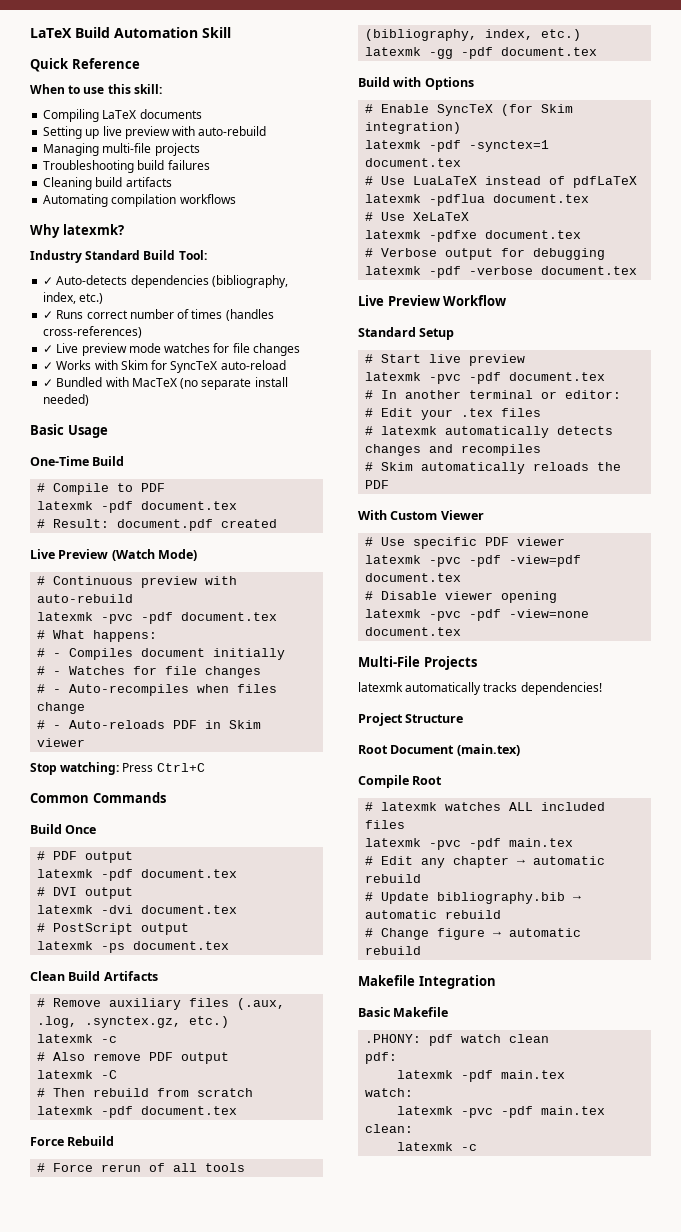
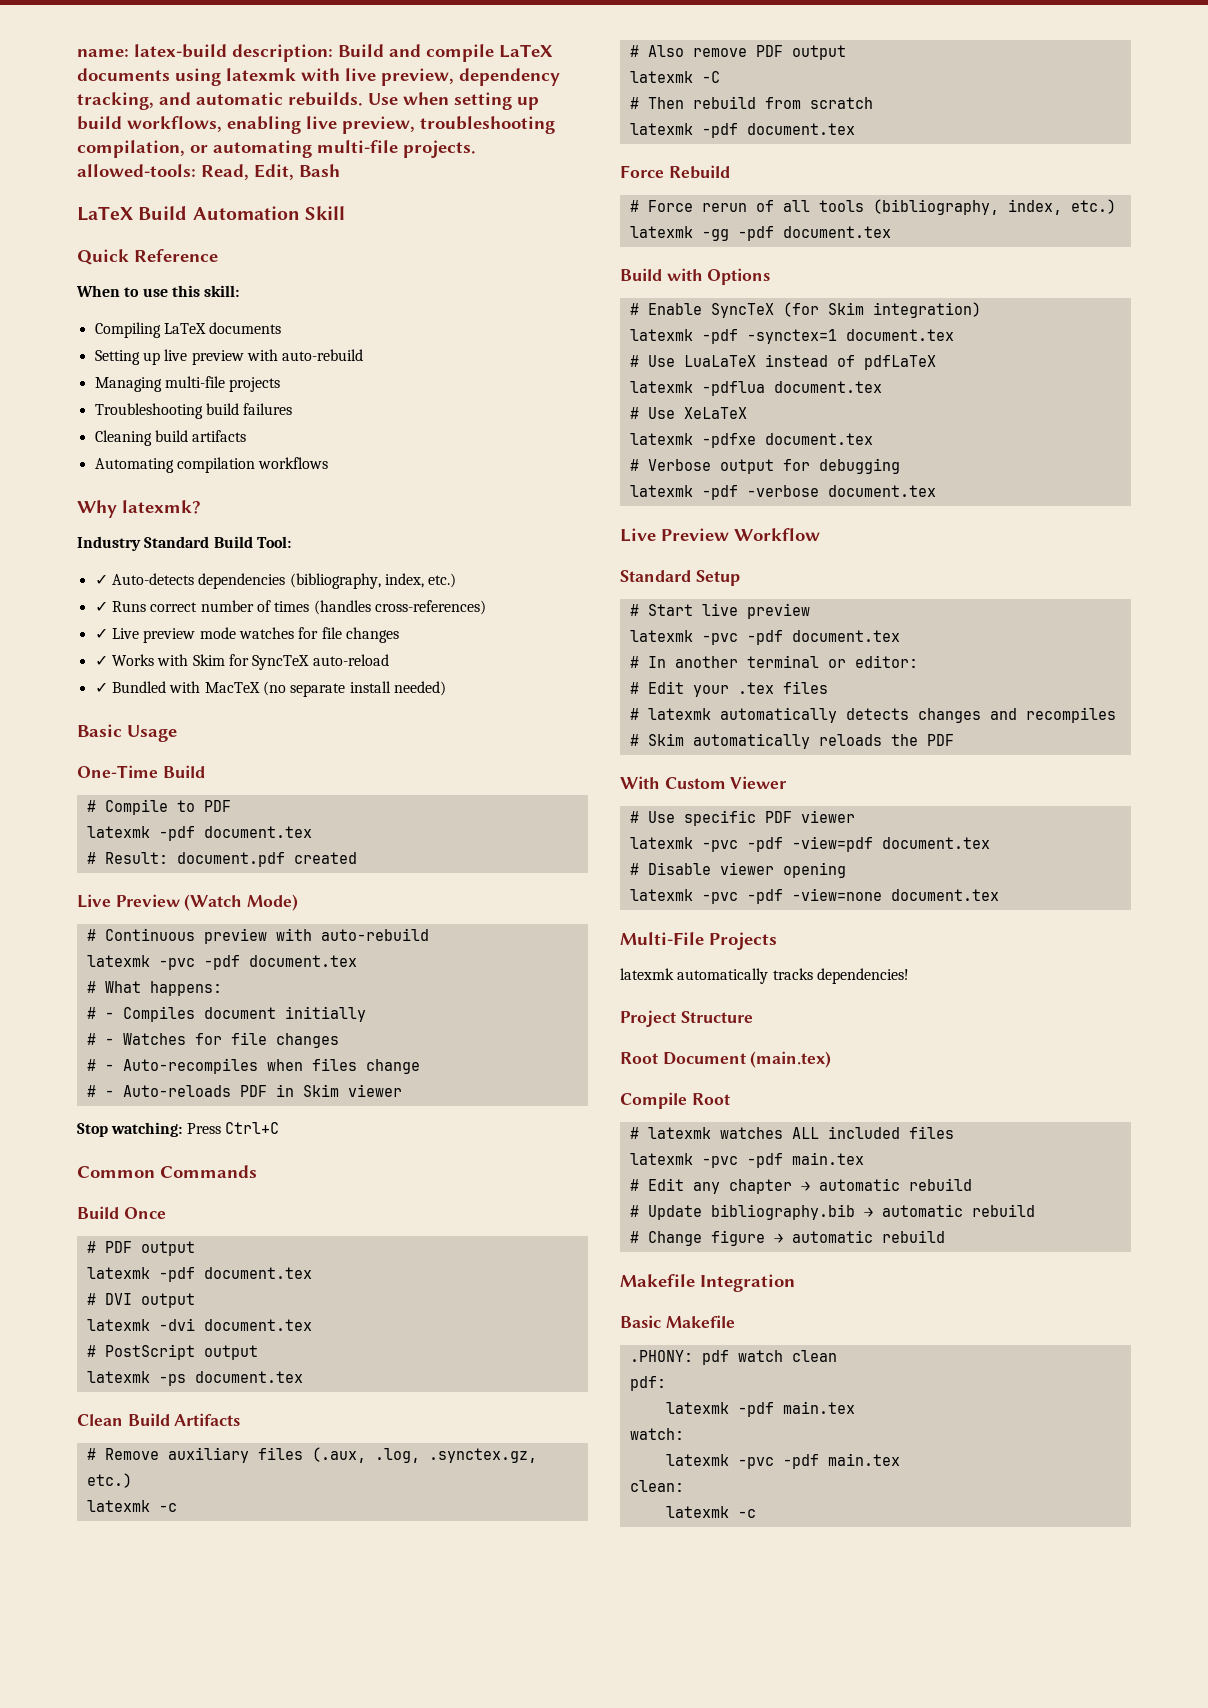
+ name: latex-build description: Build and compile LaTeX documents using latexmk with live preview, dependency tracking, and automatic rebuilds. Use when setting up build workflows, enabling live preview, troubleshooting compilation, or automating multi-file projects. allowed-tools: Read, Edit, Bash

